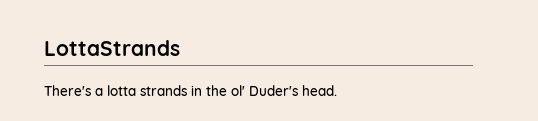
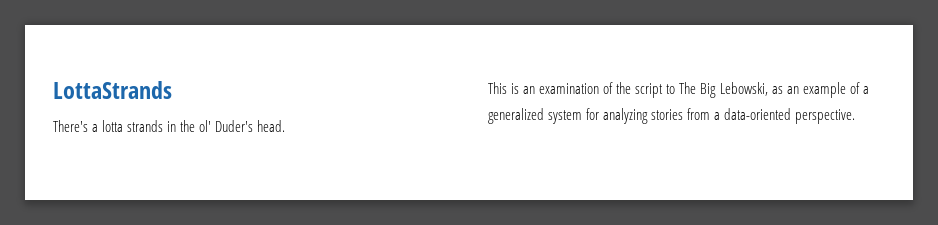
+ This is an examination of the script to The Big Lebowski, as an example of a generalized system for analyzing stories from a data-oriented perspective.

